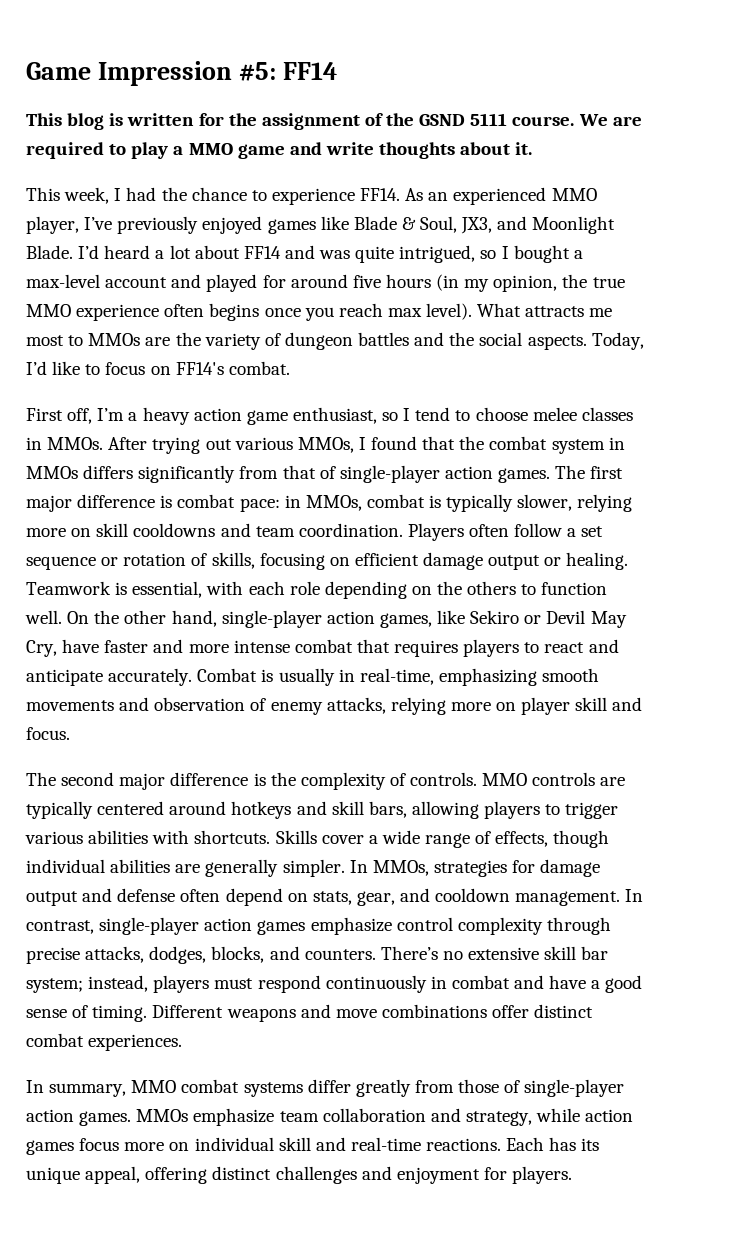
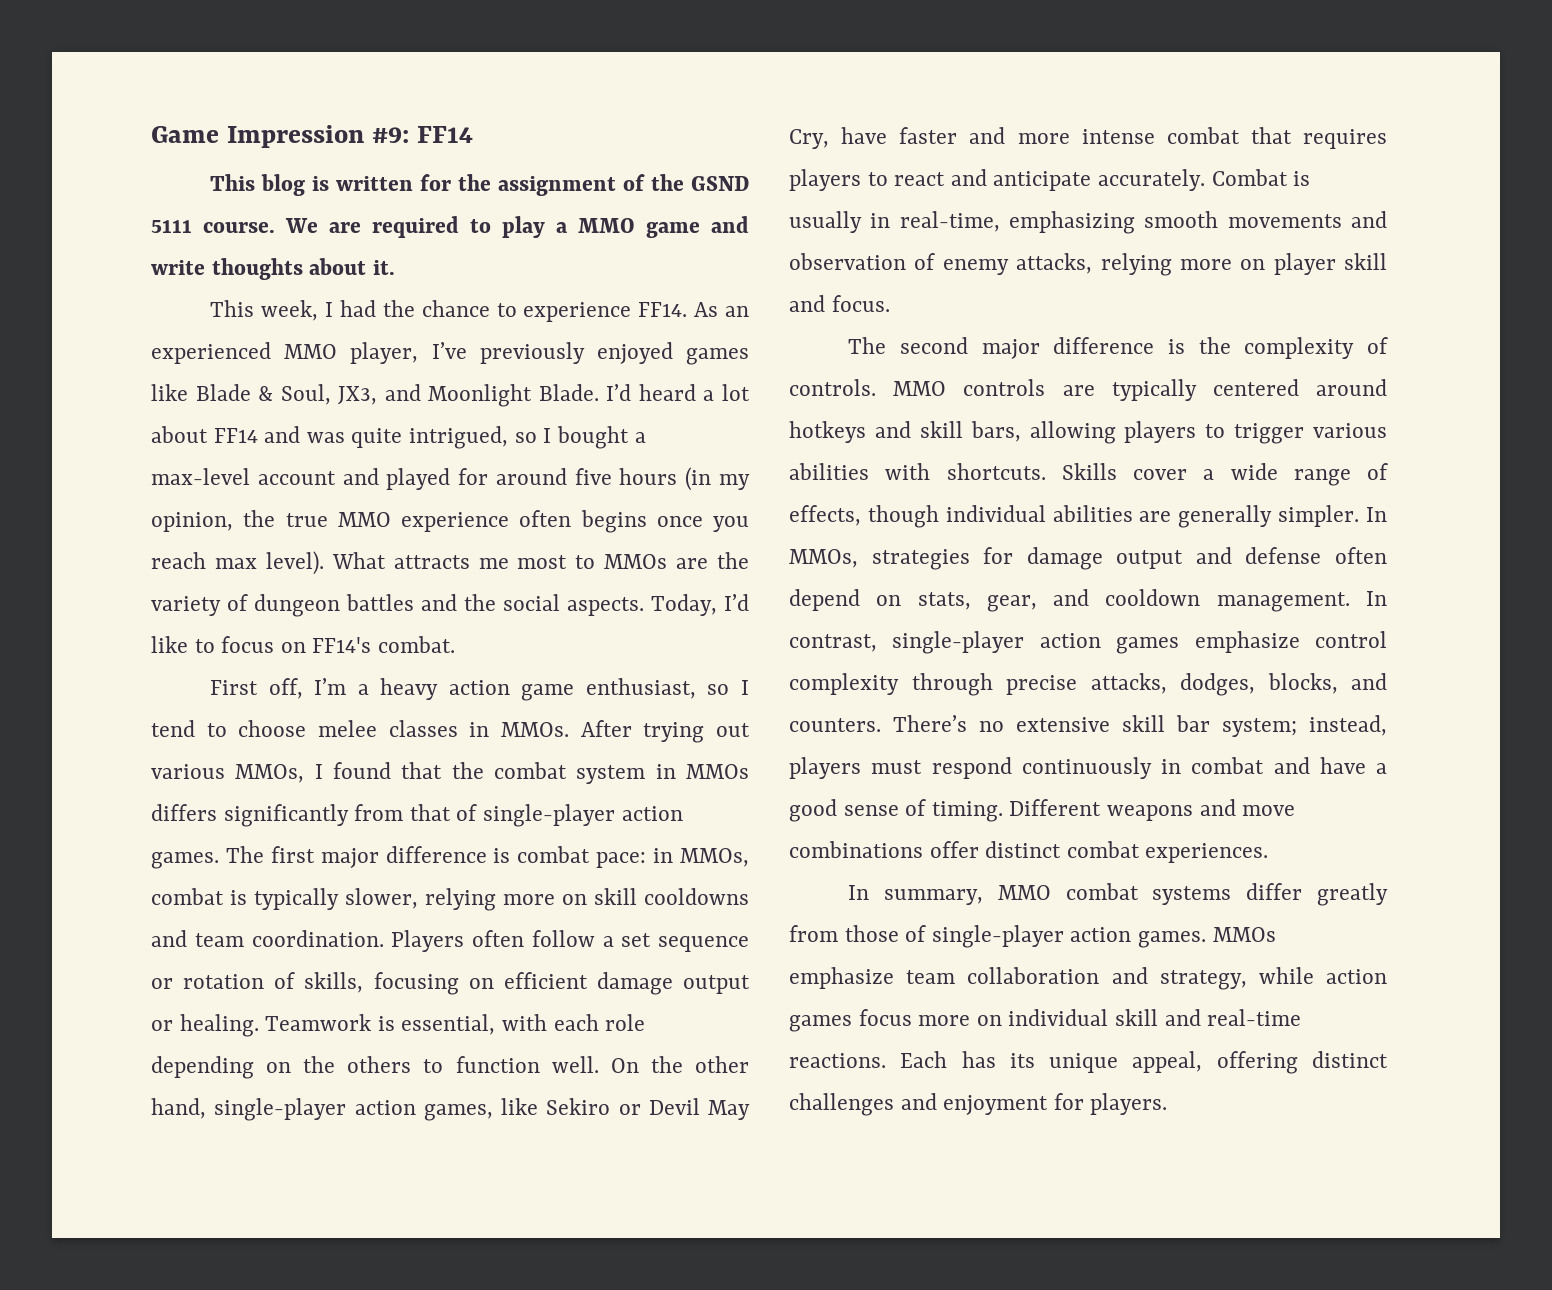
- Game Impression #5: FF14
+ Game Impression #9: FF14

